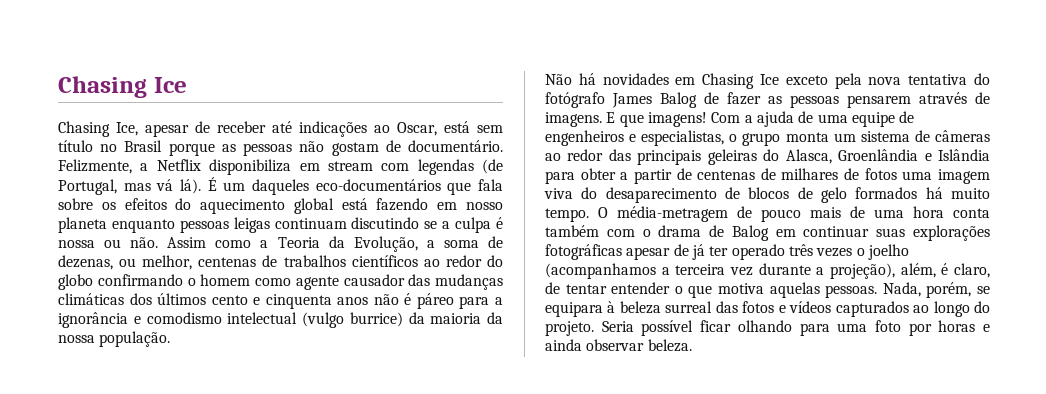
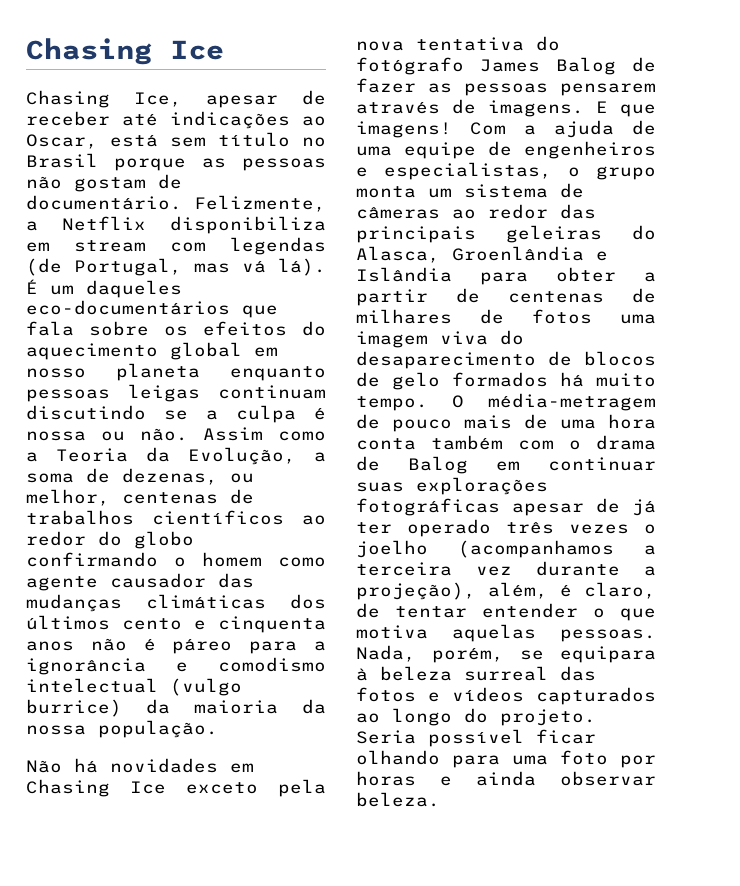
- É um daqueles eco-documentários que fala sobre os efeitos do aquecimento global está fazendo em nosso planeta enquanto pessoas leigas continuam discutindo se a culpa é nossa ou não.
+ É um daqueles eco-documentários que fala sobre os efeitos do aquecimento global em nosso planeta enquanto pessoas leigas continuam discutindo se a culpa é nossa ou não.

